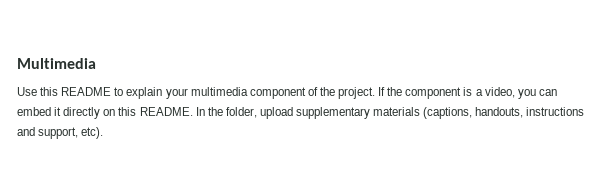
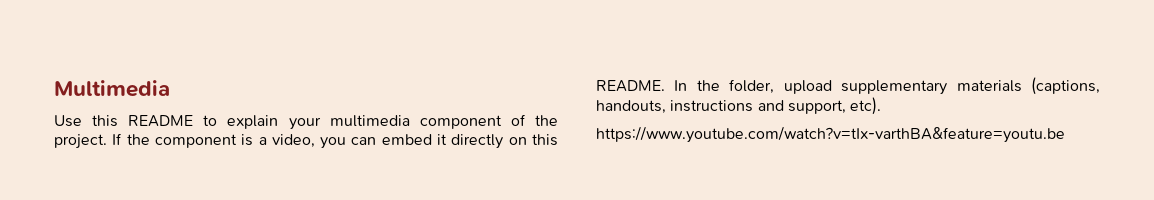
+ https://www.youtube.com/watch?v=tIx-varthBA&feature=youtu.be

